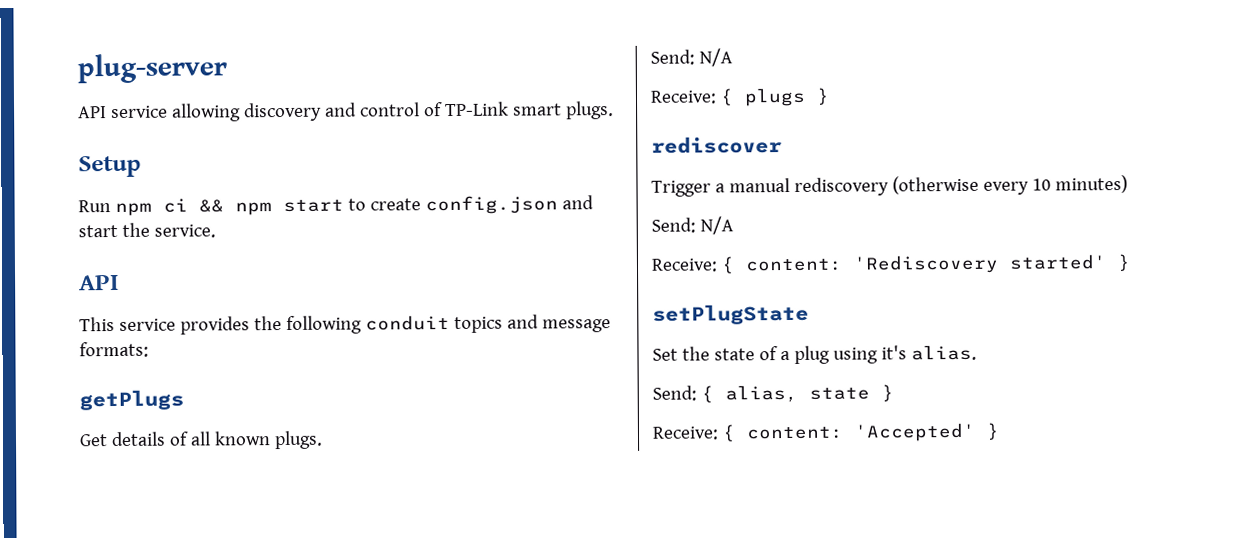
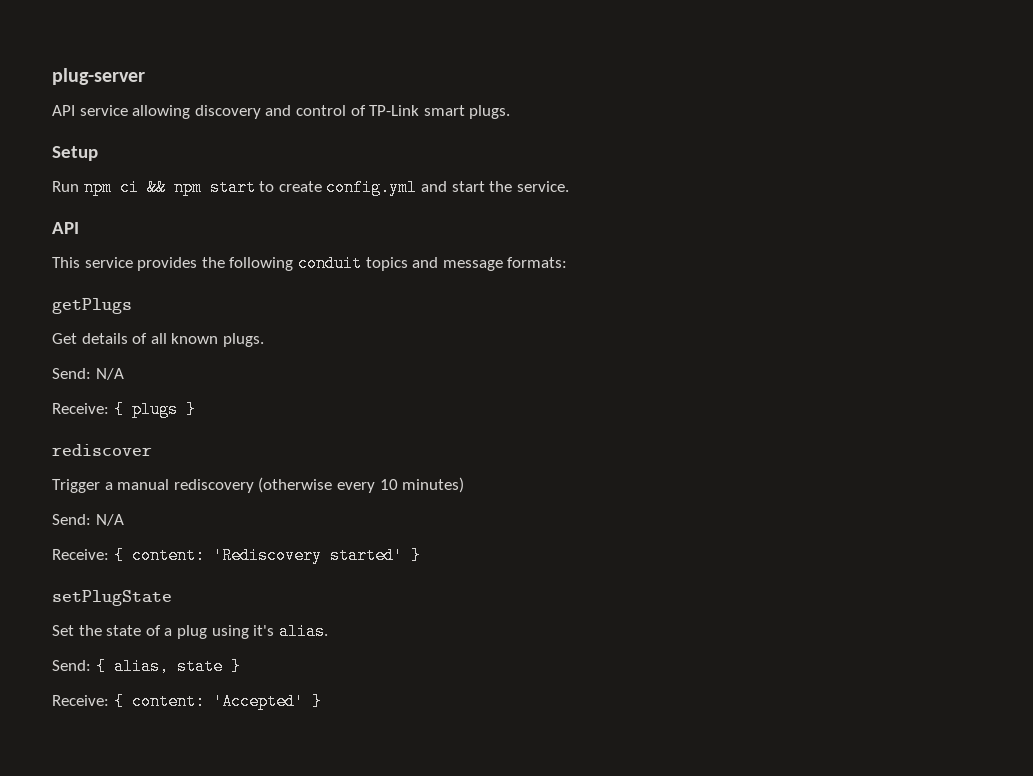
- Run npm ci && npm start to create config.json and start the service.
+ Run npm ci && npm start to create config.yml and start the service.

